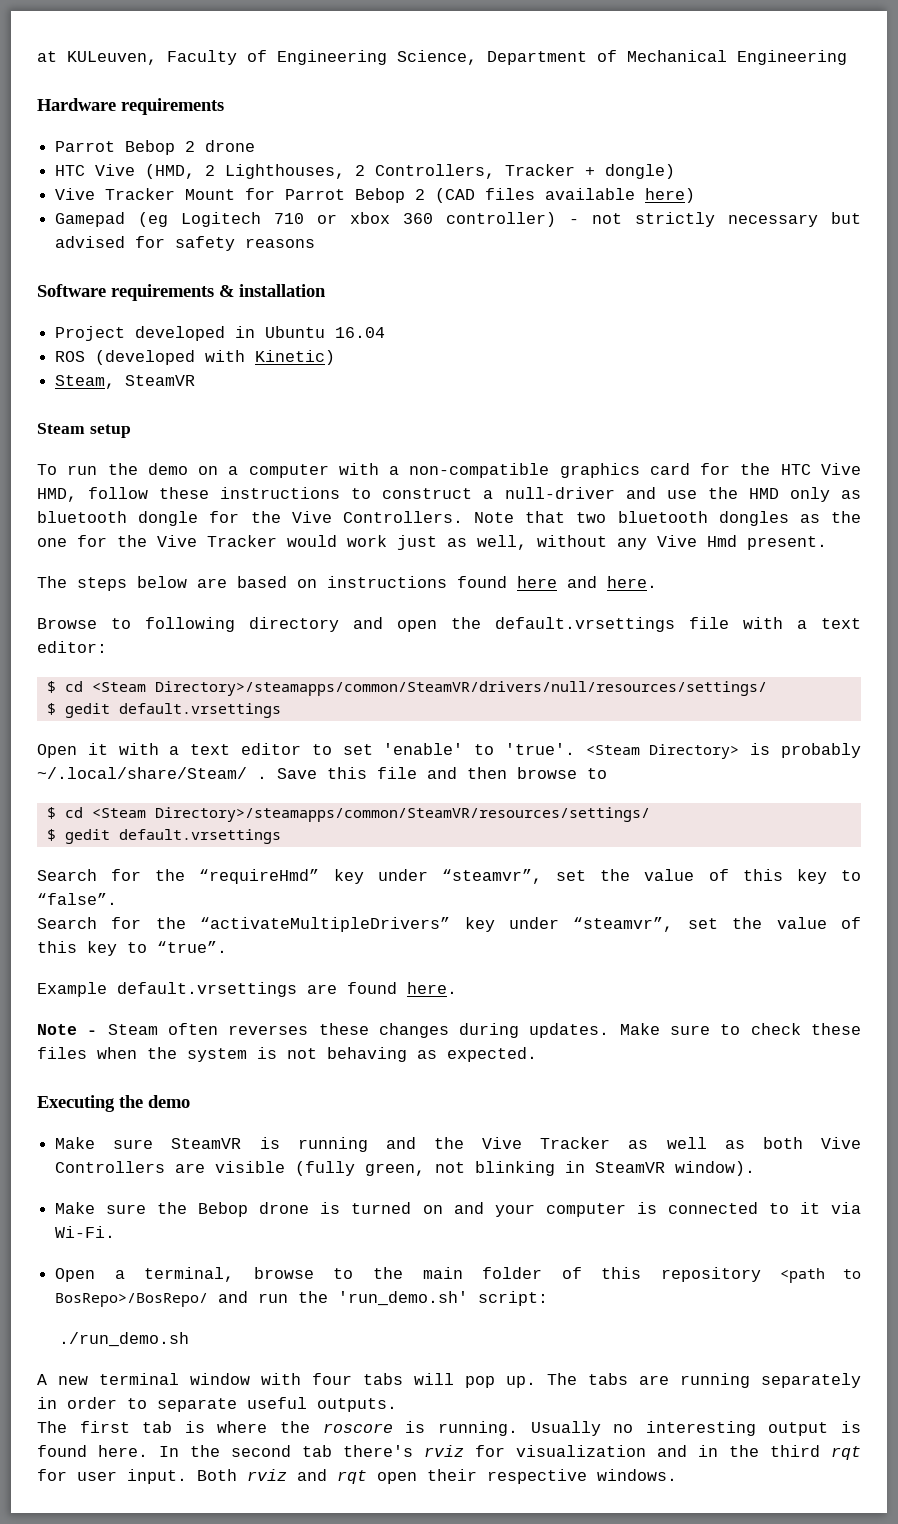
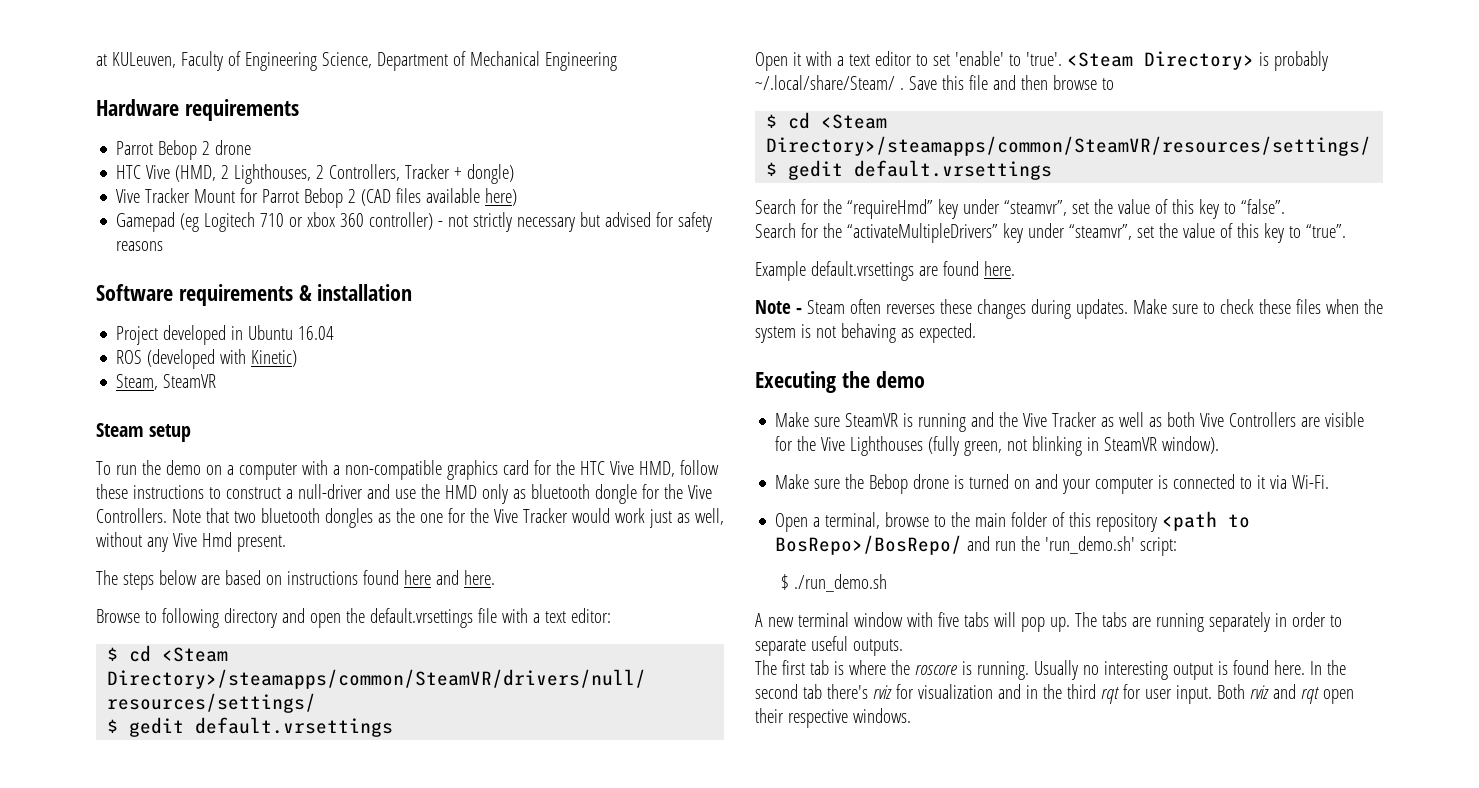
- Make sure SteamVR is running and the Vive Tracker as well as both Vive Controllers are visible (fully green, not blinking in SteamVR window).
+ Make sure SteamVR is running and the Vive Tracker as well as both Vive Controllers are visible for the Vive Lighthouses (fully green, not blinking in SteamVR window).
- ./run_demo.sh
+ $ ./run_demo.sh
- A new terminal window with four tabs will pop up.
+ A new terminal window with five tabs will pop up.

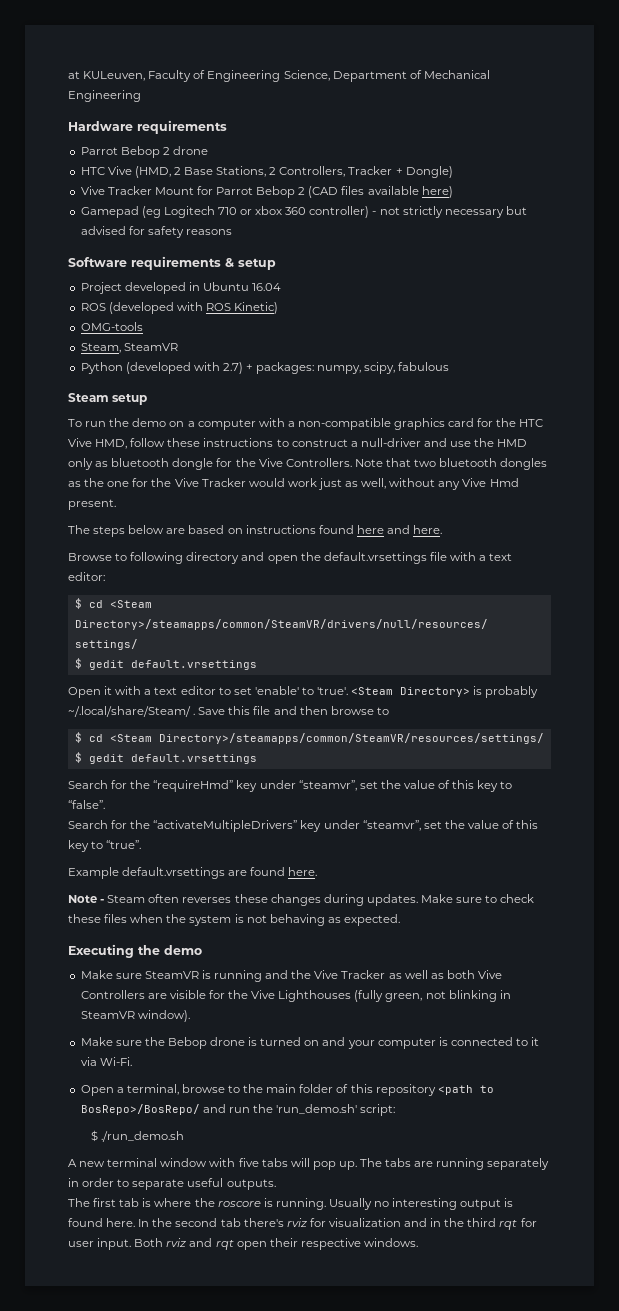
- HTC Vive (HMD, 2 Lighthouses, 2 Controllers, Tracker + dongle)
+ HTC Vive (HMD, 2 Base Stations, 2 Controllers, Tracker + Dongle)
- Software requirements & installation
+ Software requirements & setup
- ROS (developed with Kinetic)
+ ROS (developed with ROS Kinetic)
+ OMG-tools
+ Python (developed with 2.7) + packages: numpy, scipy, fabulous

